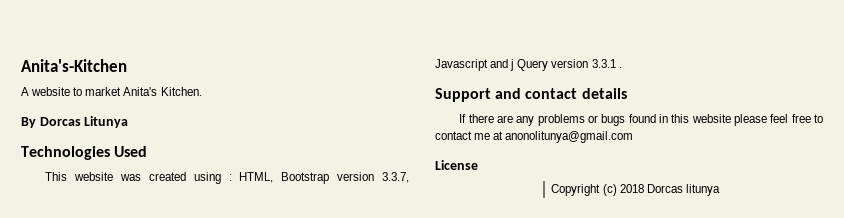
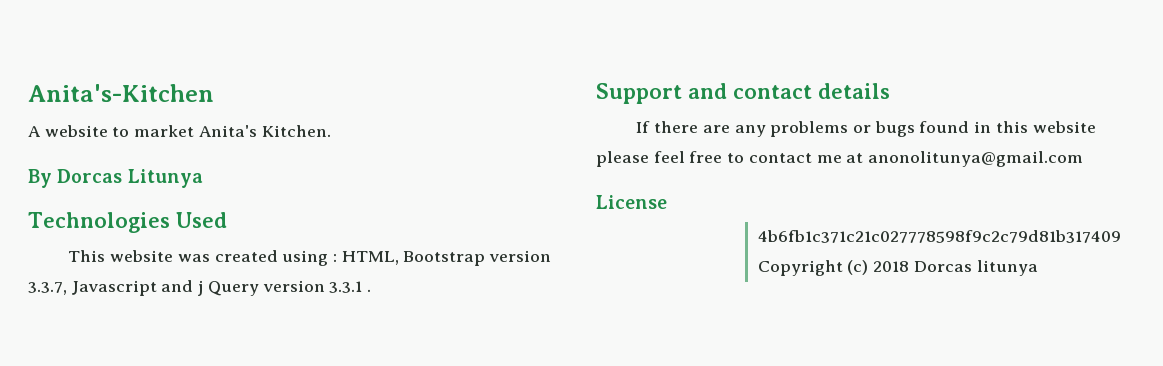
- Copyright (c) 2018 Dorcas litunya
+ 4b6fb1c371c21c027778598f9c2c79d81b317409 Copyright (c) 2018 Dorcas litunya

